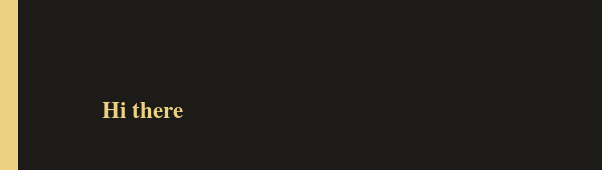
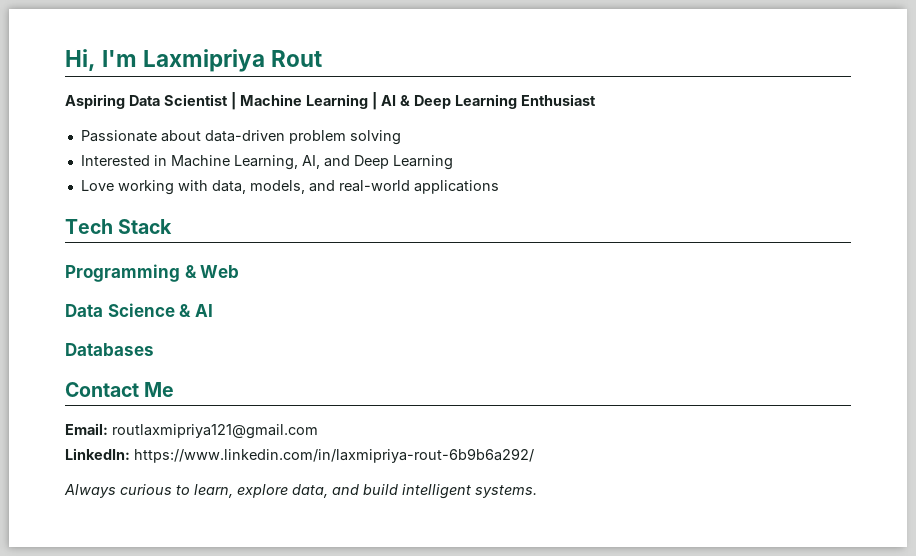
- Hi there
+ Hi, I'm Laxmipriya Rout
+ Aspiring Data Scientist | Machine Learning | AI & Deep Learning Enthusiast
+ Passionate about data-driven problem solving
+ Interested in Machine Learning, AI, and Deep Learning
+ Love working with data, models, and real-world applications
+ Tech Stack
+ Programming & Web
+ Data Science & AI
+ Databases
+ Contact Me
+ Email: routlaxmipriya121@gmail.com
+ LinkedIn: https://www.linkedin.com/in/laxmipriya-rout-6b9b6a292/
+ Always curious to learn, explore data, and build intelligent systems.

